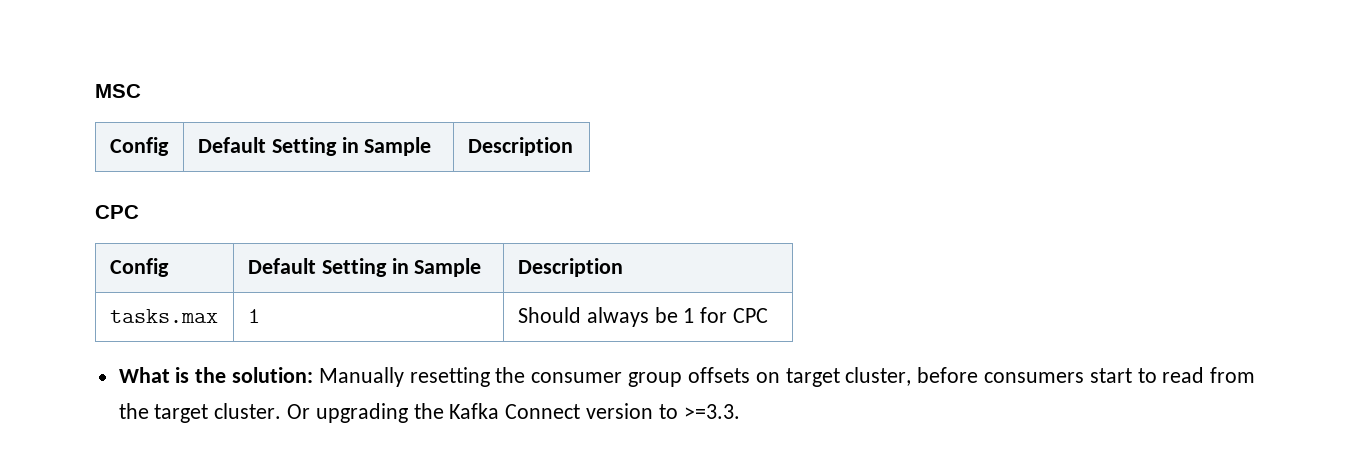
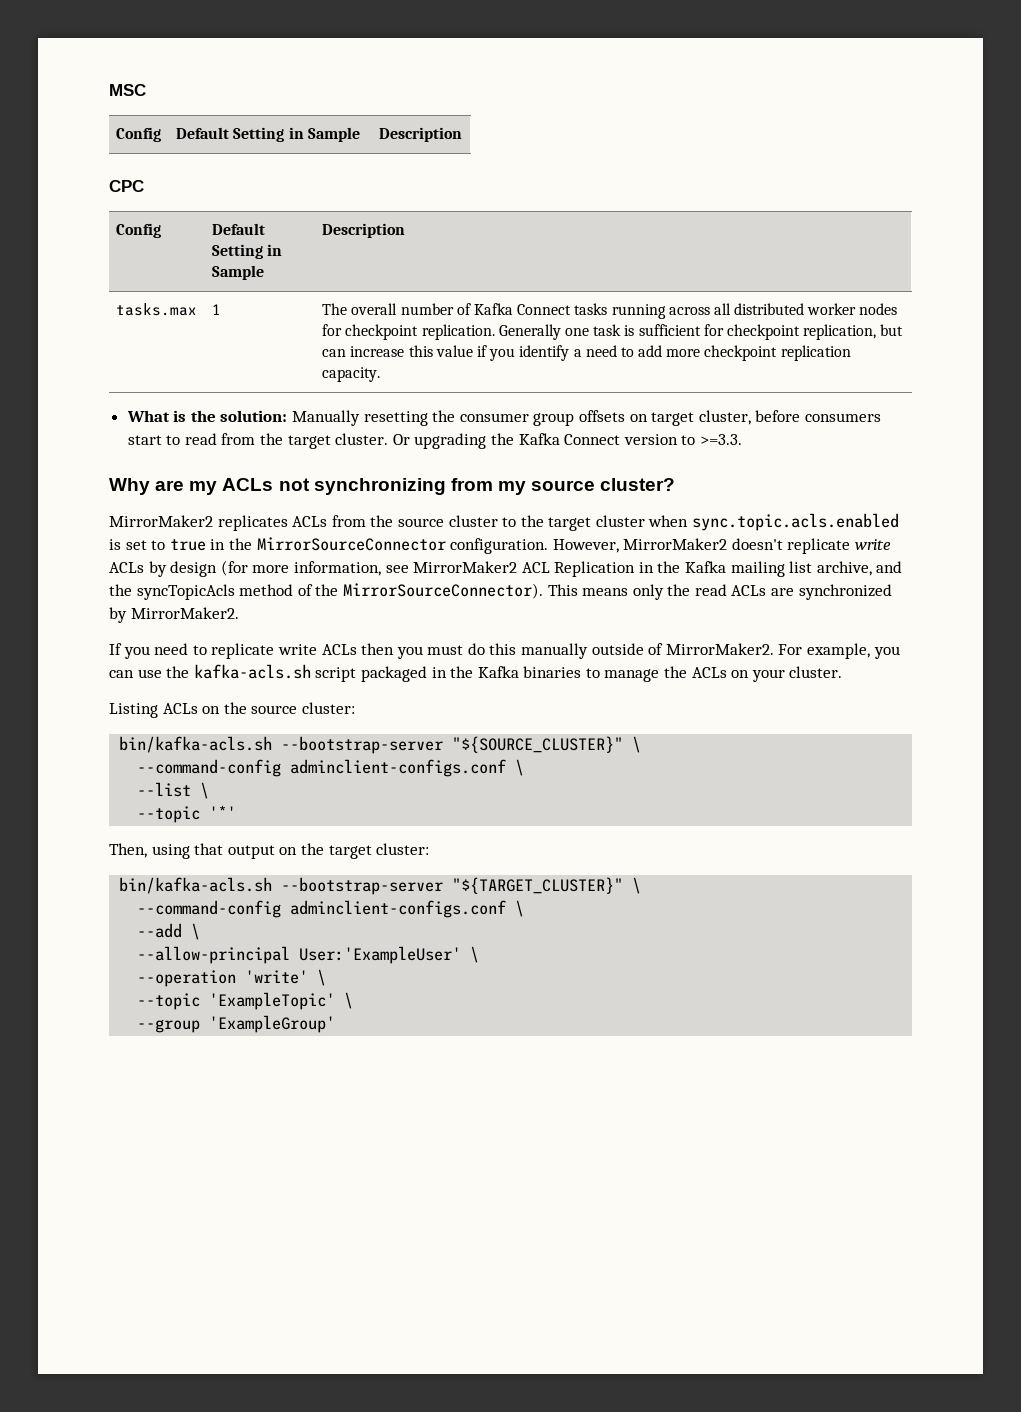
- Should always be 1 for CPC
+ The overall number of Kafka Connect tasks running across all distributed worker nodes for checkpoint replication. Generally one task is sufficient for checkpoint replication, but can increase this value if you identify a need to add more checkpoint replication capacity.
+ Why are my ACLs not synchronizing from my source cluster?
+ MirrorMaker2 replicates ACLs from the source cluster to the target cluster when sync.topic.acls.enabled is set to true in the MirrorSourceConnector configuration. However, MirrorMaker2 doesn't replicate write ACLs by design (for more information, see MirrorMaker2 ACL Replication in the Kafka mailing list archive, and the syncTopicAcls method of the MirrorSourceConnector). This means only the read ACLs are synchronized by MirrorMaker2.
+ If you need to replicate write ACLs then you must do this manually outside of MirrorMaker2. For example, you can use the kafka-acls.sh script packaged in the Kafka binaries to manage the ACLs on your cluster.
+ Listing ACLs on the source cluster:
+ bin/kafka-acls.sh --bootstrap-server "${SOURCE_CLUSTER}" \
+ --command-config adminclient-configs.conf \
+ --list \
+ --topic '*'
+ Then, using that output on the target cluster:
+ bin/kafka-acls.sh --bootstrap-server "${TARGET_CLUSTER}" \
+ --command-config adminclient-configs.conf \
+ --add \
+ --allow-principal User:'ExampleUser' \
+ --operation 'write' \
+ --topic 'ExampleTopic' \
+ --group 'ExampleGroup'

